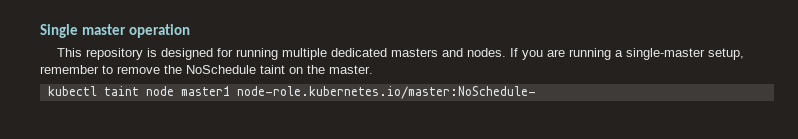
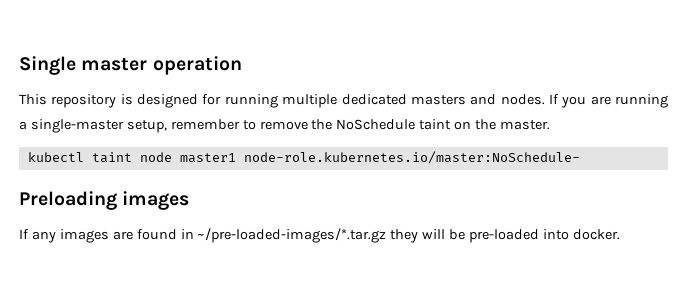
+ Preloading images
+ If any images are found in ~/pre-loaded-images/*.tar.gz they will be pre-loaded into docker.

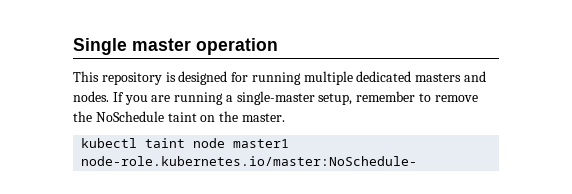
- Preloading images
- If any images are found in ~/pre-loaded-images/*.tar.gz they will be pre-loaded into docker.

